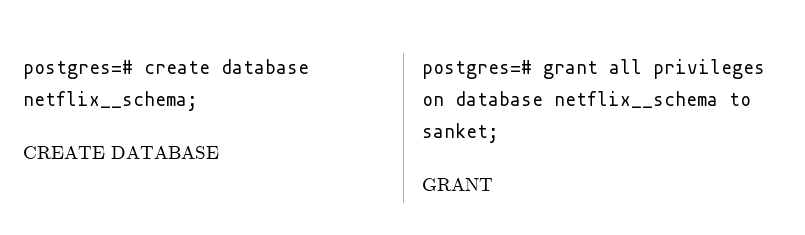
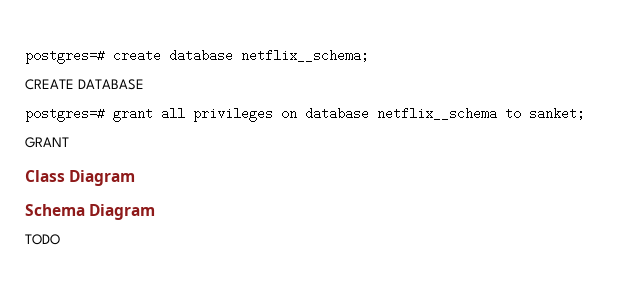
+ Class Diagram
+ Schema Diagram
+ TODO

